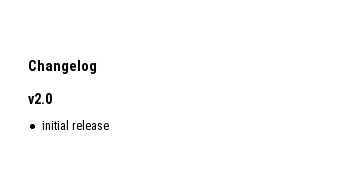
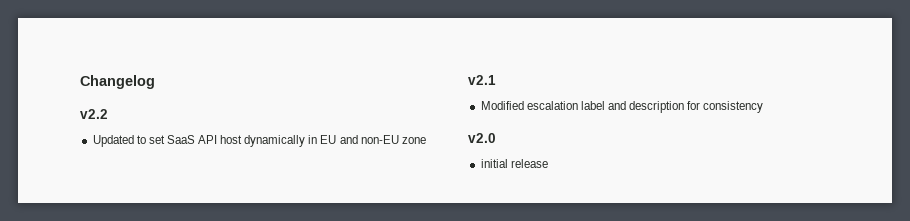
+ v2.2
+ Updated to set SaaS API host dynamically in EU and non-EU zone
+ v2.1
+ Modified escalation label and description for consistency

